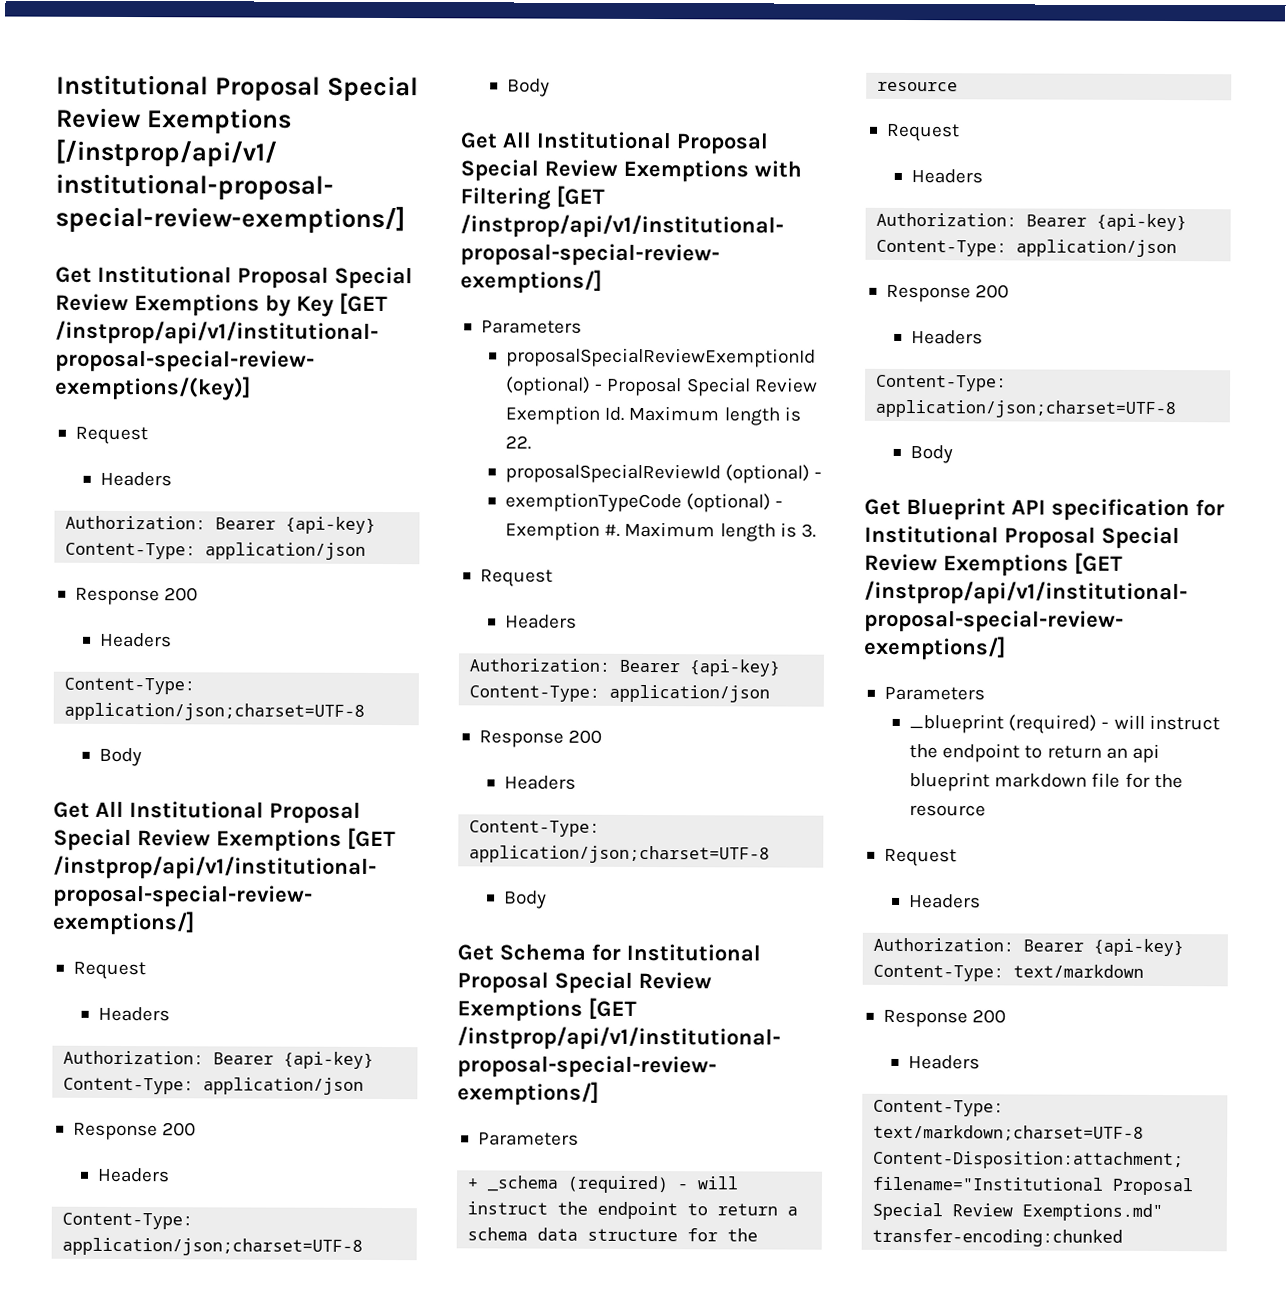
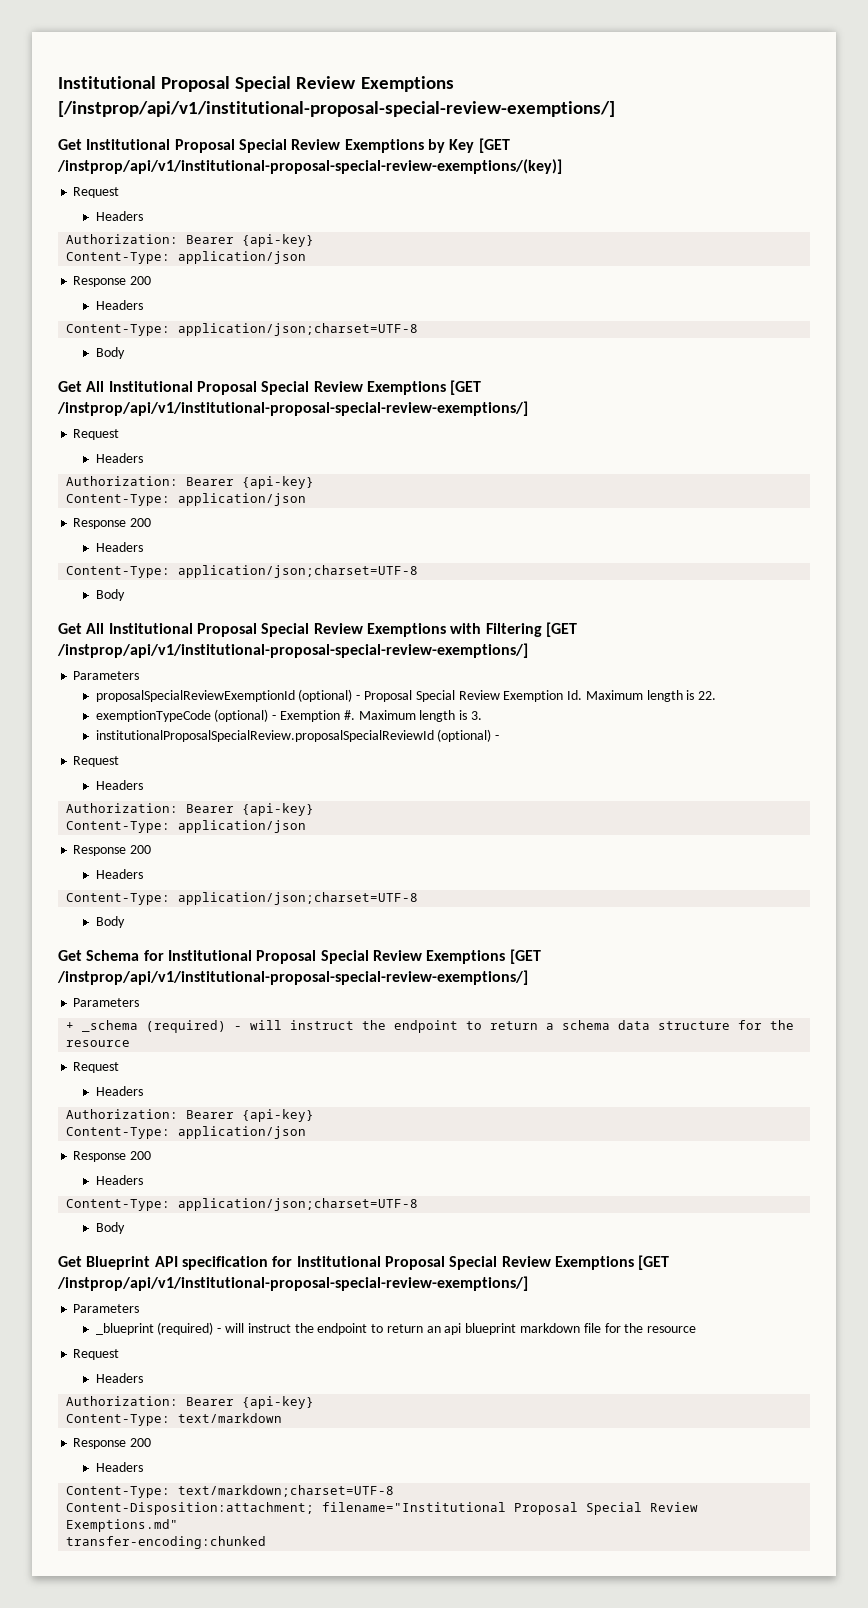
- proposalSpecialReviewId (optional) -
+ institutionalProposalSpecialReview.proposalSpecialReviewId (optional) -

